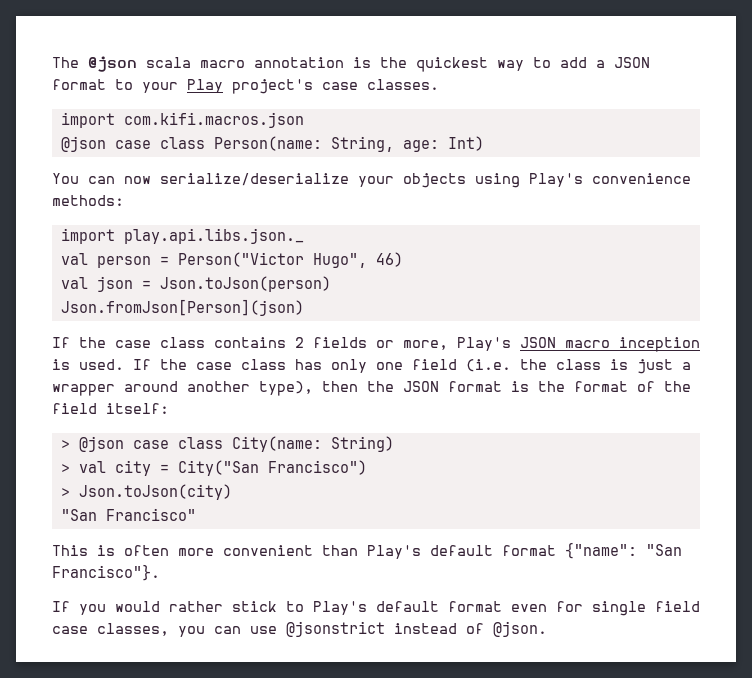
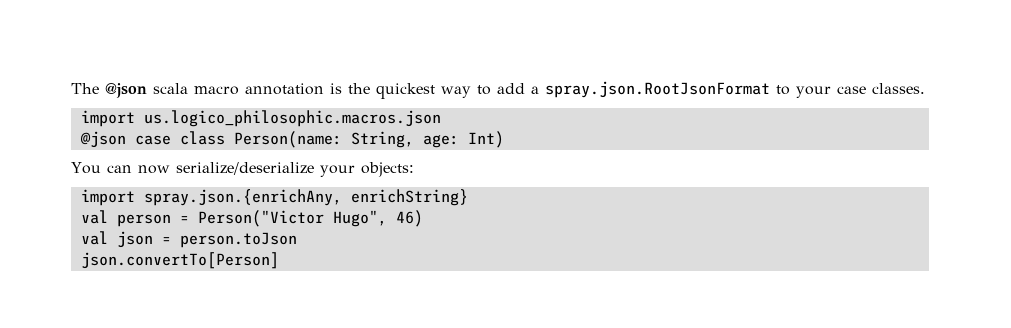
- The @json scala macro annotation is the quickest way to add a JSON format to your Play project's case classes.
+ The @json scala macro annotation is the quickest way to add a spray.json.RootJsonFormat to your case classes.
- import com.kifi.macros.json
+ import us.logico_philosophic.macros.json
- You can now serialize/deserialize your objects using Play's convenience methods:
- import play.api.libs.json._
+ You can now serialize/deserialize your objects:
+ import spray.json.{enrichAny, enrichString}
- val json = Json.toJson(person)
- Json.fromJson[Person](json)
- If the case class contains 2 fields or more, Play's JSON macro inception is used. If the case class has only one field (i.e. the class is just a wrapper around another type), then the JSON format is the format of the field itself:
- > @json case class City(name: String)
- > val city = City("San Francisco")
- > Json.toJson(city)
- "San Francisco"
- This is often more convenient than Play's default format {"name": "San Francisco"}.
- If you would rather stick to Play's default format even for single field case classes, you can use @jsonstrict instead of @json.
+ val json = person.toJson
+ json.convertTo[Person]

